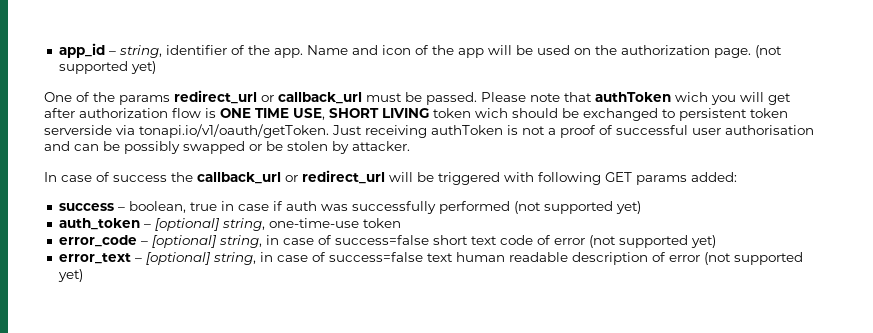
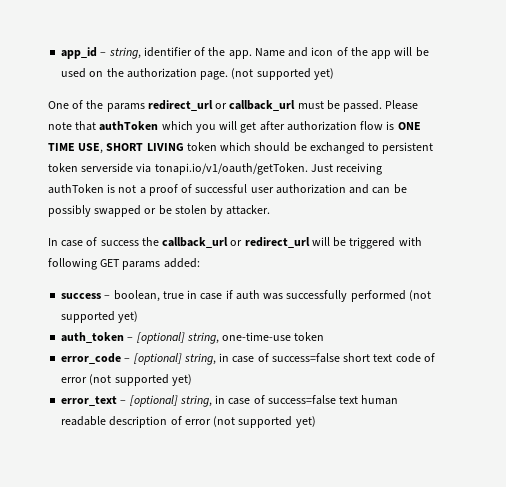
- Please note that authToken wich you will get after authorization flow is ONE TIME USE, SHORT LIVING token wich should be exchanged to persistent token serverside via tonapi.io/v1/oauth/getToken. Just receiving authToken is not a proof of successful user authorisation and can be possibly swapped or be stolen by attacker.
+ Please note that authToken which you will get after authorization flow is ONE TIME USE, SHORT LIVING token which should be exchanged to persistent token serverside via tonapi.io/v1/oauth/getToken. Just receiving authToken is not a proof of successful user authorization and can be possibly swapped or be stolen by attacker.

